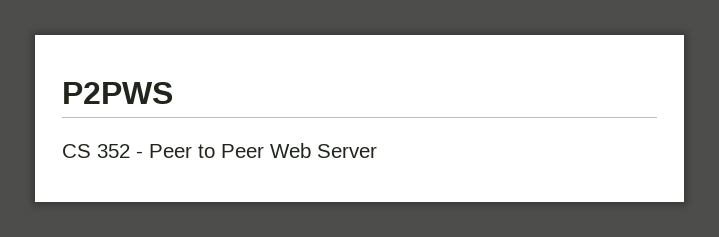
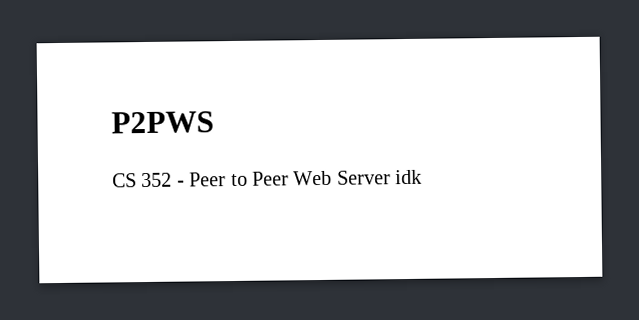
- CS 352 - Peer to Peer Web Server
+ CS 352 - Peer to Peer Web Server idk

